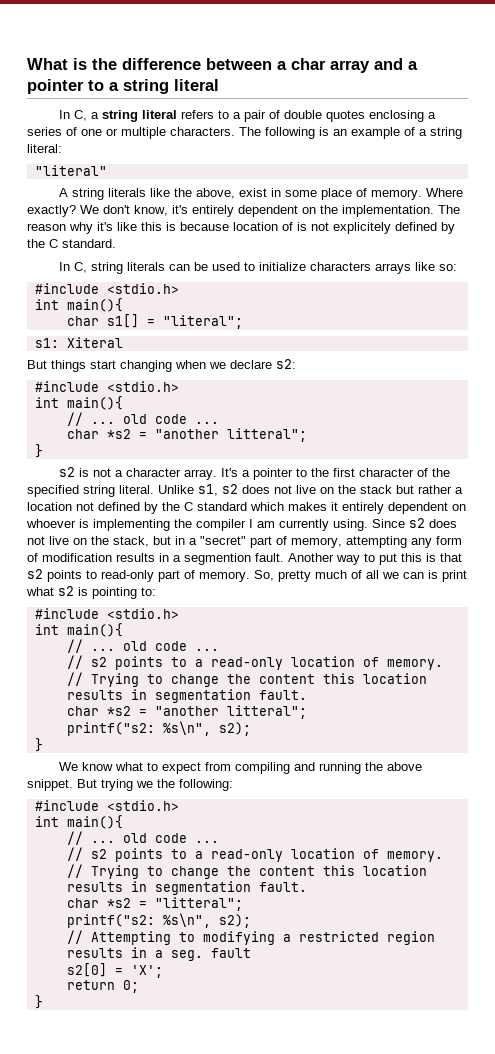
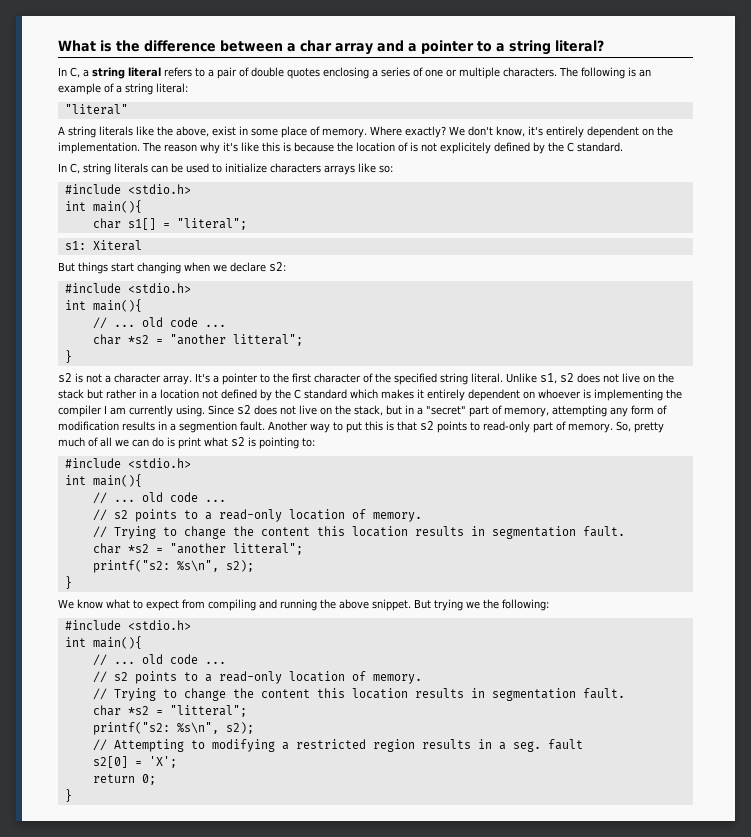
- What is the difference between a char array and a pointer to a string literal
+ What is the difference between a char array and a pointer to a string literal?
- The reason why it's like this is because location of is not explicitely defined by the C standard.
+ The reason why it's like this is because the location of is not explicitely defined by the C standard.
- Unlike s1, s2 does not live on the stack but rather a location not defined by the C standard which makes it entirely dependent on whoever is implementing the compiler I am currently using.
+ Unlike s1, s2 does not live on the stack but rather in a location not defined by the C standard which makes it entirely dependent on whoever is implementing the compiler I am currently using.
- So, pretty much of all we can is print what s2 is pointing to:
+ So, pretty much of all we can do is print what s2 is pointing to:

